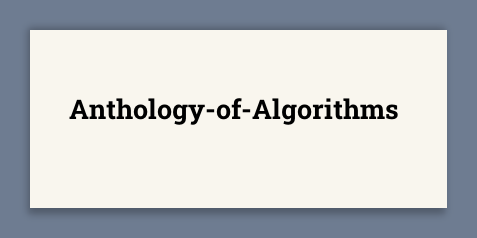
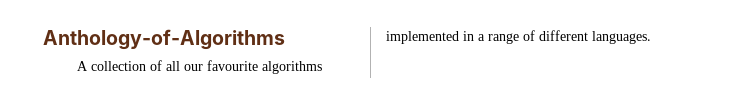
+ A collection of all our favourite algorithms implemented in a range of different languages.

